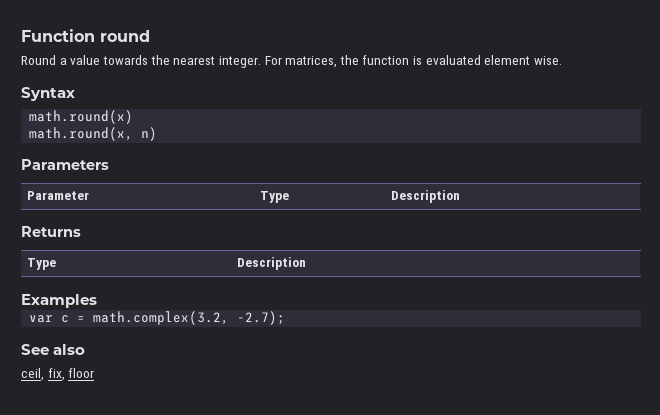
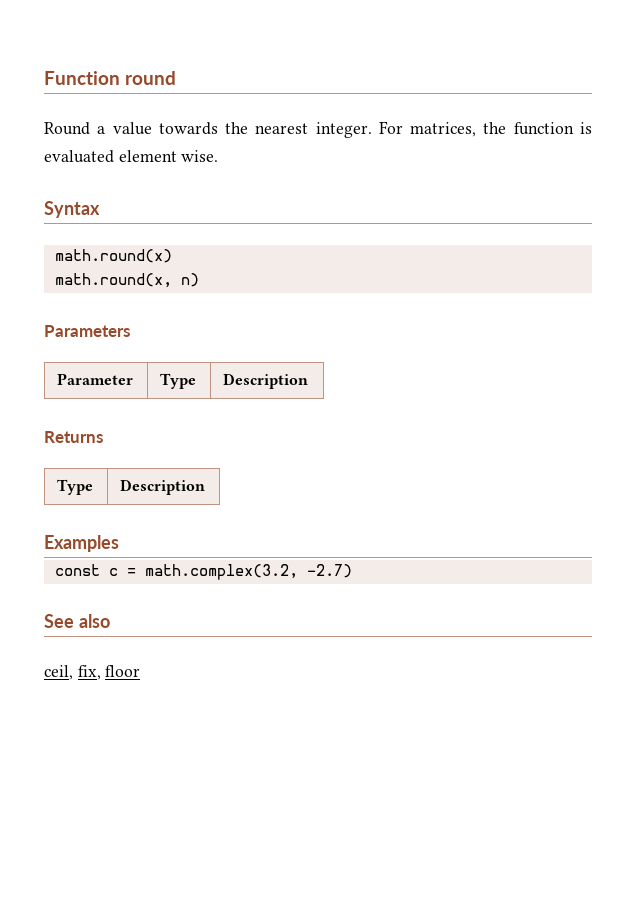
- var c = math.complex(3.2, -2.7);
+ const c = math.complex(3.2, -2.7)

